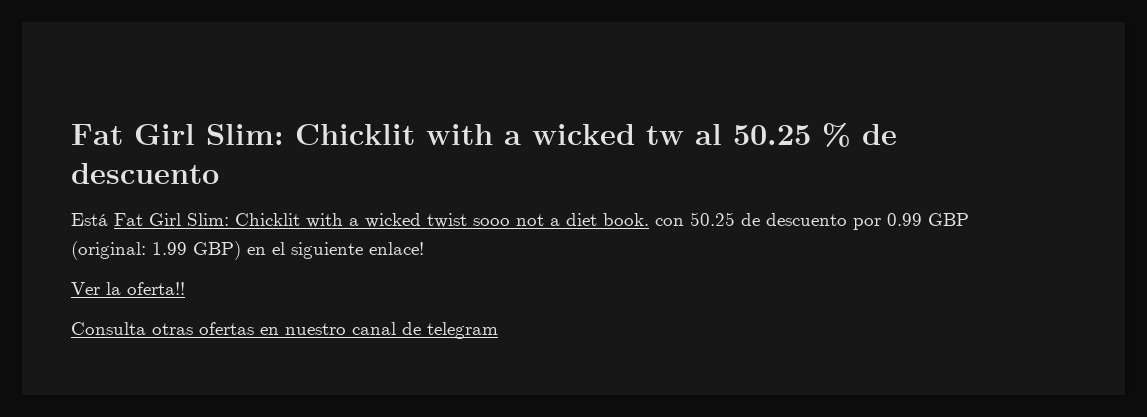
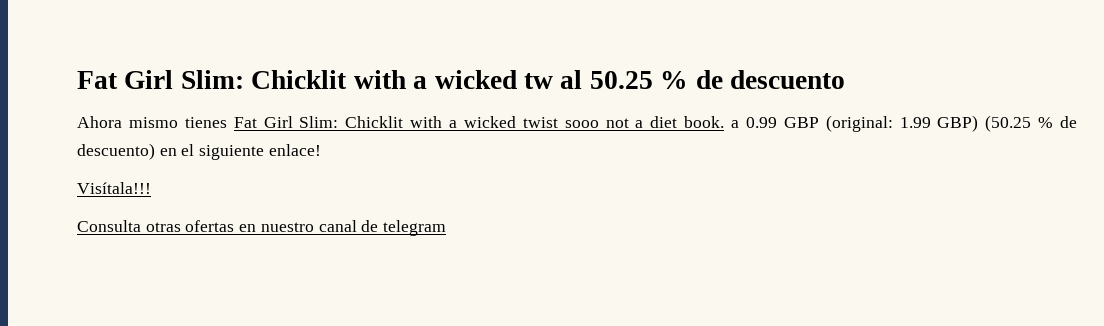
- Está Fat Girl Slim: Chicklit with a wicked twist sooo not a diet book. con 50.25 de descuento por 0.99 GBP (original: 1.99 GBP) en el siguiente enlace!
+ Ahora mismo tienes Fat Girl Slim: Chicklit with a wicked twist sooo not a diet book. a 0.99 GBP (original: 1.99 GBP) (50.25 % de descuento) en el siguiente enlace!
- Ver la oferta!!
+ Visítala!!!

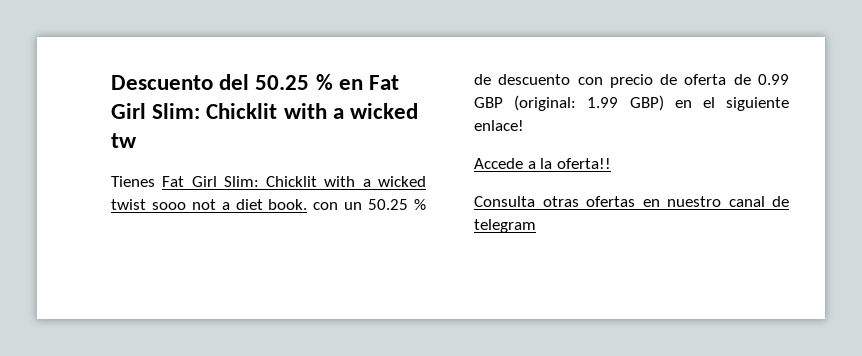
- Fat Girl Slim: Chicklit with a wicked tw al 50.25 % de descuento
- Ahora mismo tienes Fat Girl Slim: Chicklit with a wicked twist sooo not a diet book. a 0.99 GBP (original: 1.99 GBP) (50.25 % de descuento) en el siguiente enlace!
+ Descuento del 50.25 % en Fat Girl Slim: Chicklit with a wicked tw
+ Tienes Fat Girl Slim: Chicklit with a wicked twist sooo not a diet book. con un 50.25 % de descuento con precio de oferta de 0.99 GBP (original: 1.99 GBP) en el siguiente enlace!
- Visítala!!!
+ Accede a la oferta!!

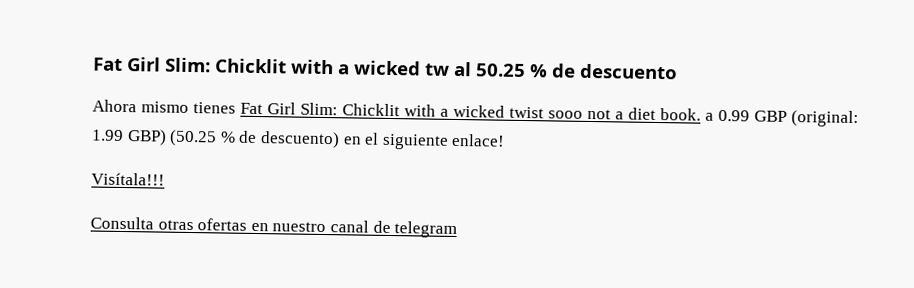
- Descuento del 50.25 % en Fat Girl Slim: Chicklit with a wicked tw
- Tienes Fat Girl Slim: Chicklit with a wicked twist sooo not a diet book. con un 50.25 % de descuento con precio de oferta de 0.99 GBP (original: 1.99 GBP) en el siguiente enlace!
+ Fat Girl Slim: Chicklit with a wicked tw al 50.25 % de descuento
+ Ahora mismo tienes Fat Girl Slim: Chicklit with a wicked twist sooo not a diet book. a 0.99 GBP (original: 1.99 GBP) (50.25 % de descuento) en el siguiente enlace!
- Accede a la oferta!!
+ Visítala!!!

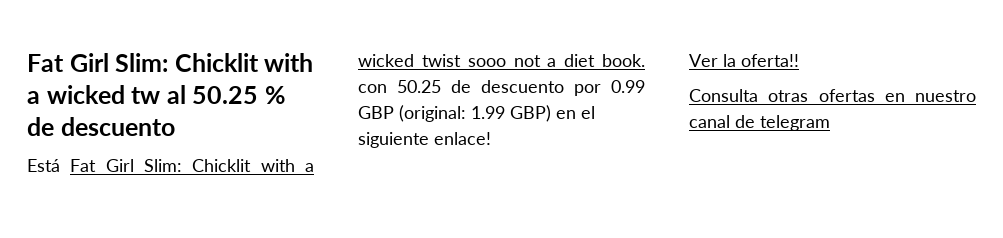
- Ahora mismo tienes Fat Girl Slim: Chicklit with a wicked twist sooo not a diet book. a 0.99 GBP (original: 1.99 GBP) (50.25 % de descuento) en el siguiente enlace!
+ Está Fat Girl Slim: Chicklit with a wicked twist sooo not a diet book. con 50.25 de descuento por 0.99 GBP (original: 1.99 GBP) en el siguiente enlace!
- Visítala!!!
+ Ver la oferta!!

